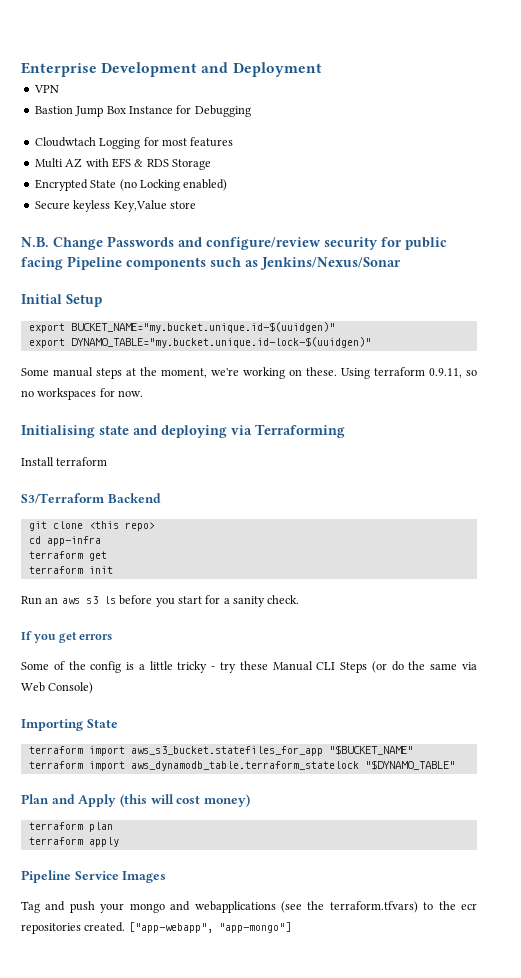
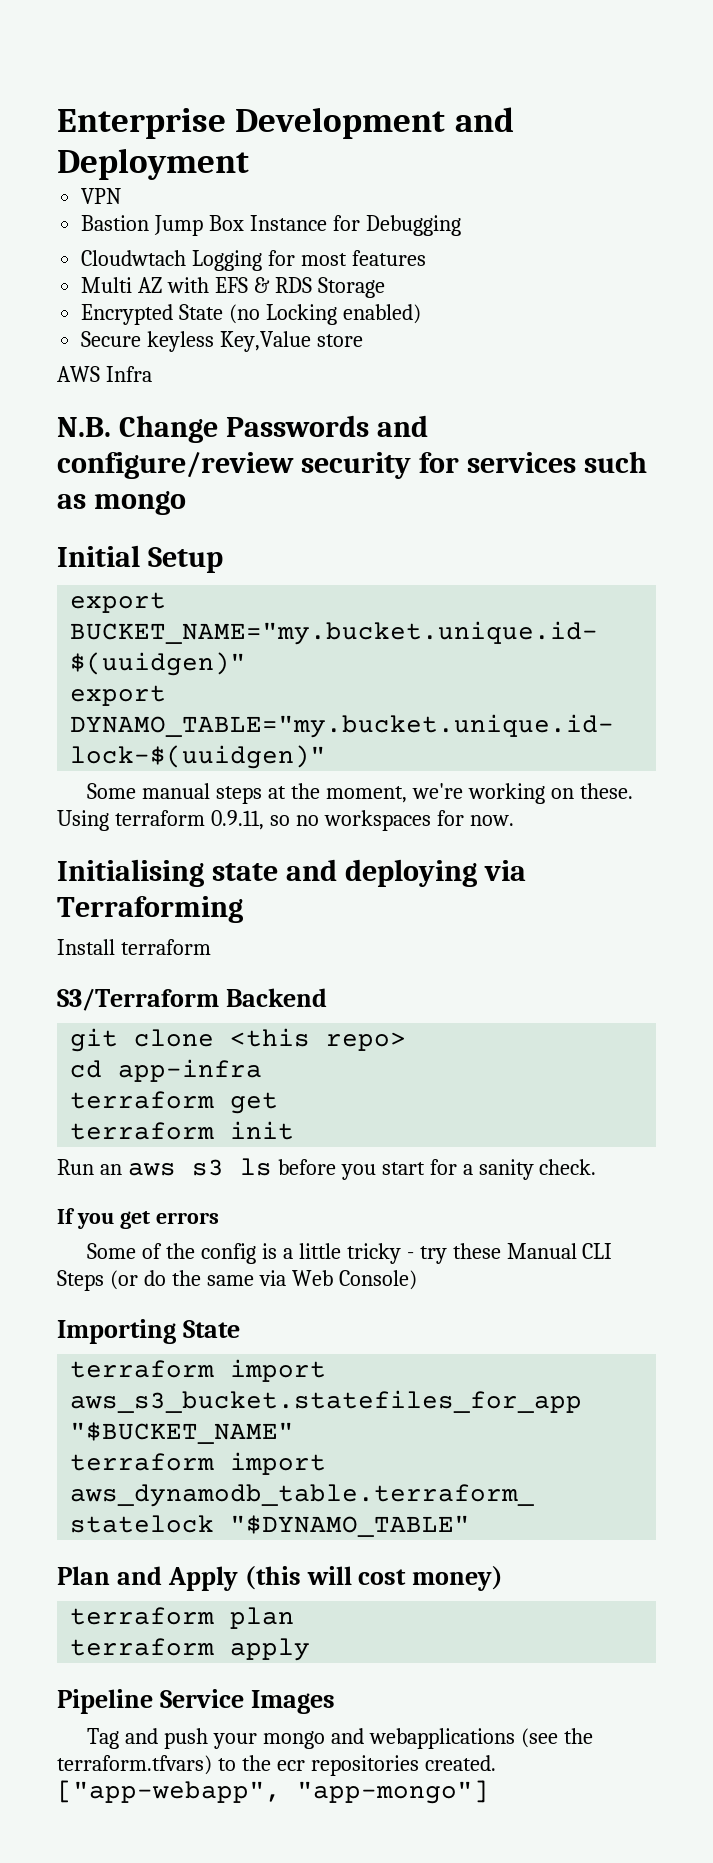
+ AWS Infra
- N.B. Change Passwords and configure/review security for public facing Pipeline components such as Jenkins/Nexus/Sonar
+ N.B. Change Passwords and configure/review security for services such as mongo

